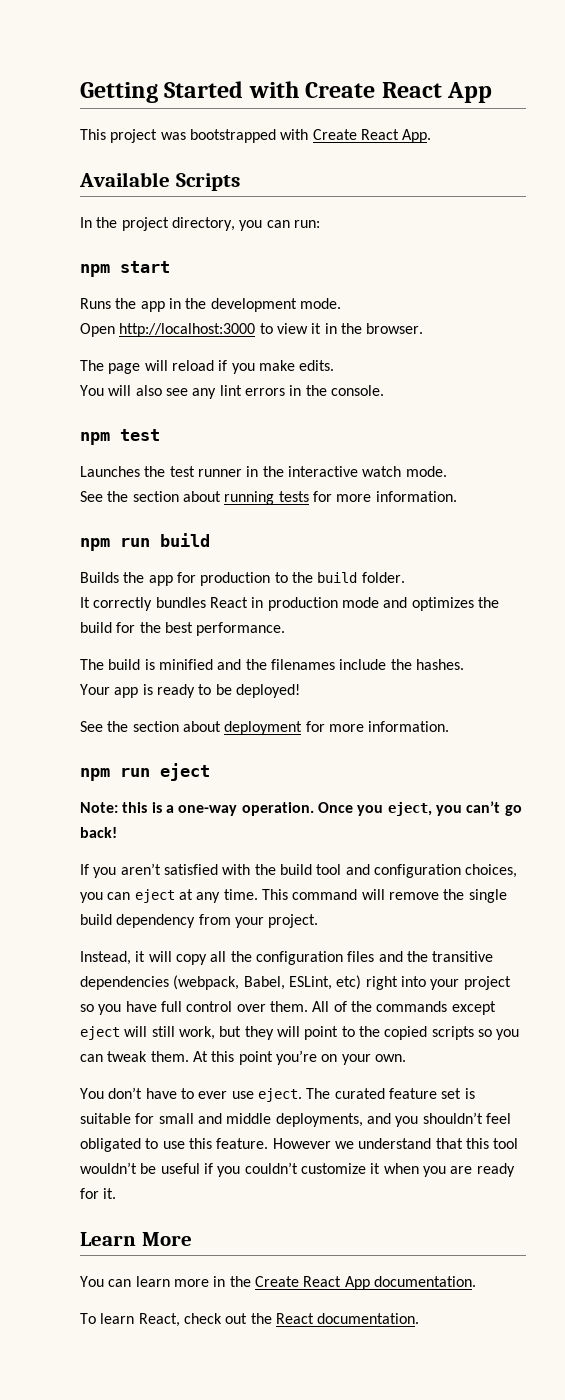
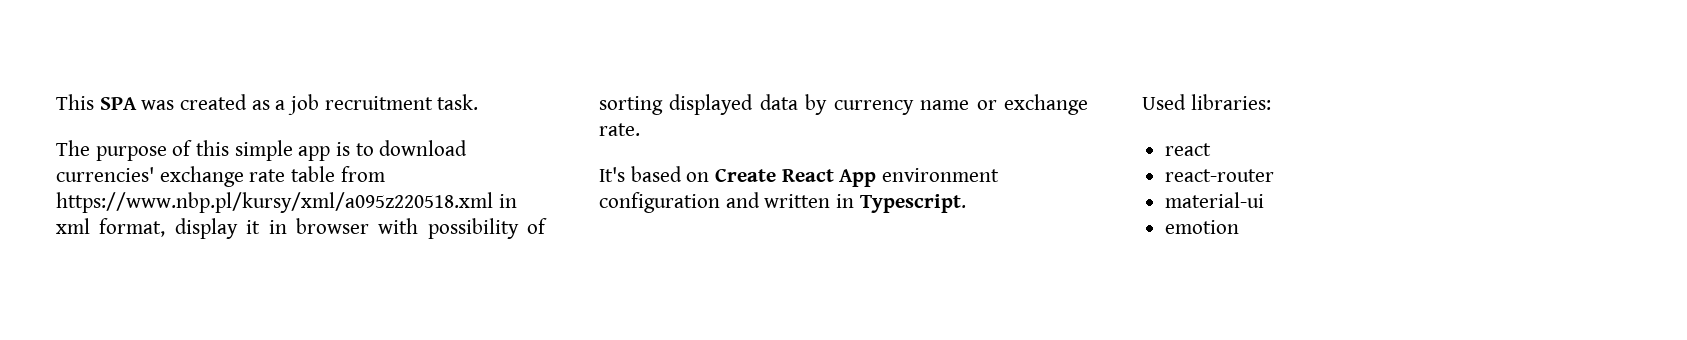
- Getting Started with Create React App
- This project was bootstrapped with Create React App.
- Available Scripts
- In the project directory, you can run:
- npm start
- Runs the app in the development mode.
- Open http://localhost:3000 to view it in the browser.
- The page will reload if you make edits.
- You will also see any lint errors in the console.
- npm test
- Launches the test runner in the interactive watch mode.
- See the section about running tests for more information.
- npm run build
- Builds the app for production to the build folder.
- It correctly bundles React in production mode and optimizes the build for the best performance.
- The build is minified and the filenames include the hashes.
- Your app is ready to be deployed!
- See the section about deployment for more information.
- npm run eject
- Note: this is a one-way operation. Once you eject, you can’t go back!
- If you aren’t satisfied with the build tool and configuration choices, you can eject at any time. This command will remove the single build dependency from your project.
- Instead, it will copy all the configuration files and the transitive dependencies (webpack, Babel, ESLint, etc) right into your project so you have full control over them. All of the commands except eject will still work, but they will point to the copied scripts so you can tweak them. At this point you’re on your own.
- You don’t have to ever use eject. The curated feature set is suitable for small and middle deployments, and you shouldn’t feel obligated to use this feature. However we understand that this tool wouldn’t be useful if you couldn’t customize it when you are ready for it.
- Learn More
- You can learn more in the Create React App documentation.
- To learn React, check out the React documentation.
+ This SPA was created as a job recruitment task.
+ The purpose of this simple app is to download currencies' exchange rate table from https://www.nbp.pl/kursy/xml/a095z220518.xml in xml format, display it in browser with possibility of sorting displayed data by currency name or exchange rate.
+ It's based on Create React App environment configuration and written in Typescript.
+ Used libraries:
+ react
+ react-router
+ material-ui
+ emotion

